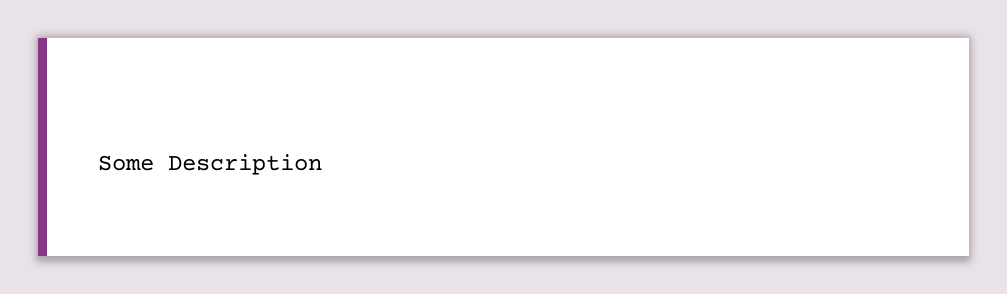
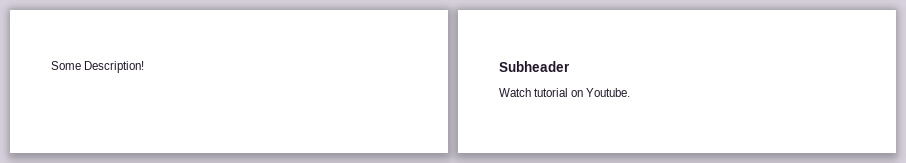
- Some Description
+ Some Description!
+ Subheader
+ Watch tutorial on Youtube.

